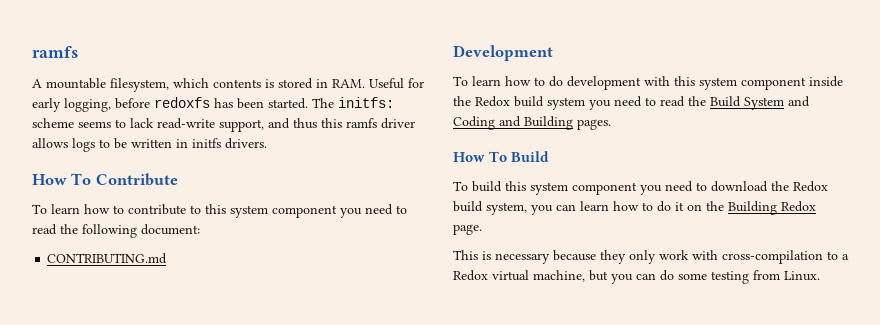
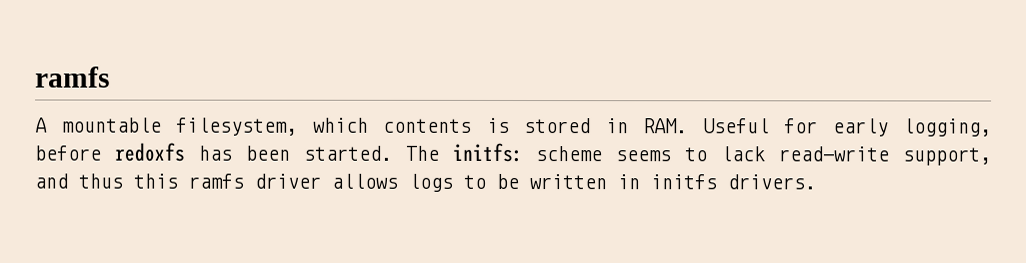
- How To Contribute
- To learn how to contribute to this system component you need to read the following document:
- CONTRIBUTING.md
- Development
- To learn how to do development with this system component inside the Redox build system you need to read the Build System and Coding and Building pages.
- How To Build
- To build this system component you need to download the Redox build system, you can learn how to do it on the Building Redox page.
- This is necessary because they only work with cross-compilation to a Redox virtual machine, but you can do some testing from Linux.

